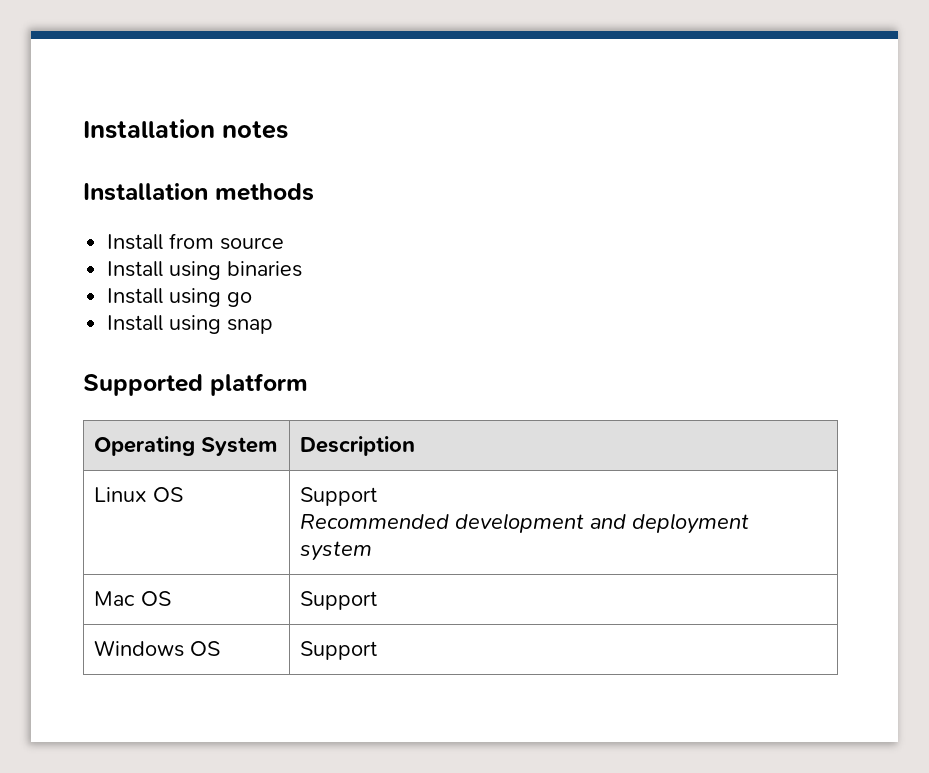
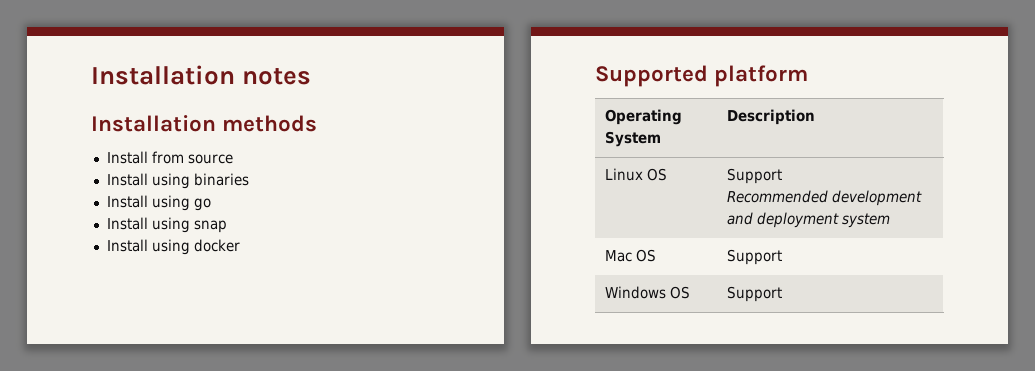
+ Install using docker

